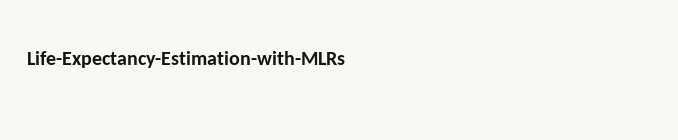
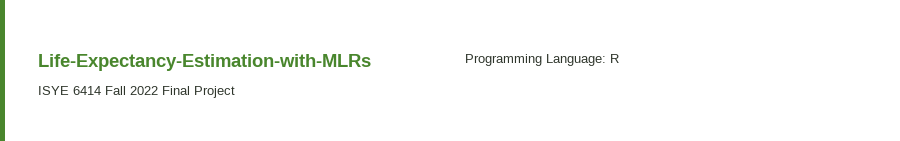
+ ISYE 6414 Fall 2022 Final Project
+ Programming Language: R

